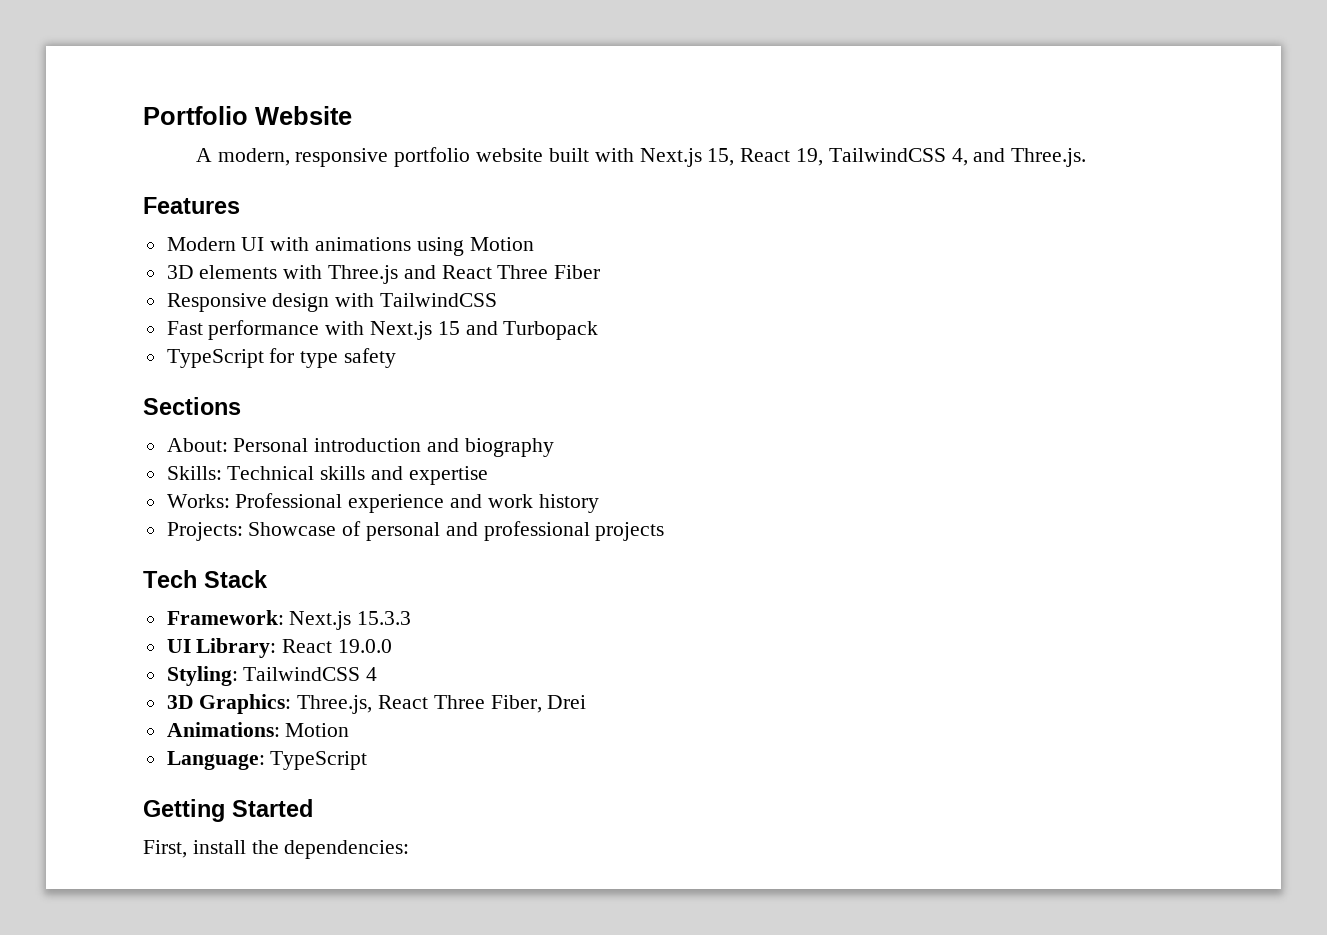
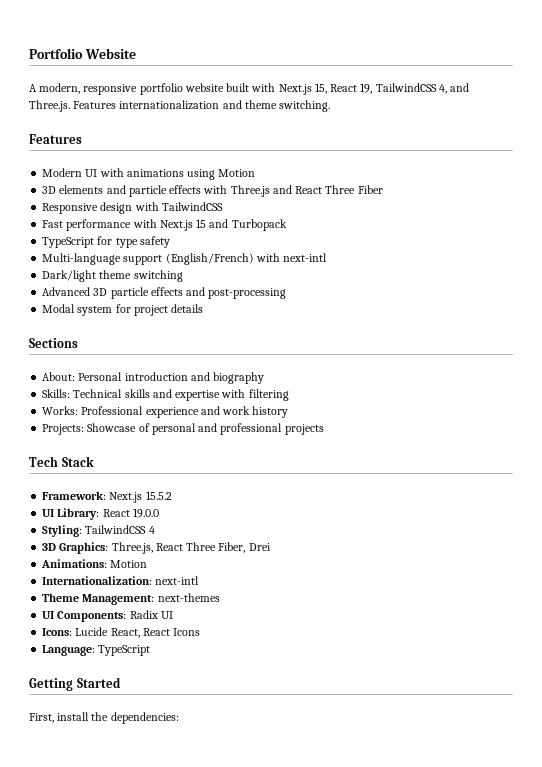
- A modern, responsive portfolio website built with Next.js 15, React 19, TailwindCSS 4, and Three.js.
+ A modern, responsive portfolio website built with Next.js 15, React 19, TailwindCSS 4, and Three.js. Features internationalization and theme switching.
- 3D elements with Three.js and React Three Fiber
+ 3D elements and particle effects with Three.js and React Three Fiber
+ Multi-language support (English/French) with next-intl
+ Dark/light theme switching
+ Advanced 3D particle effects and post-processing
+ Modal system for project details
- Skills: Technical skills and expertise
+ Skills: Technical skills and expertise with filtering
- Framework: Next.js 15.3.3
+ Framework: Next.js 15.5.2
+ Internationalization: next-intl
+ Theme Management: next-themes
+ UI Components: Radix UI
+ Icons: Lucide React, React Icons

